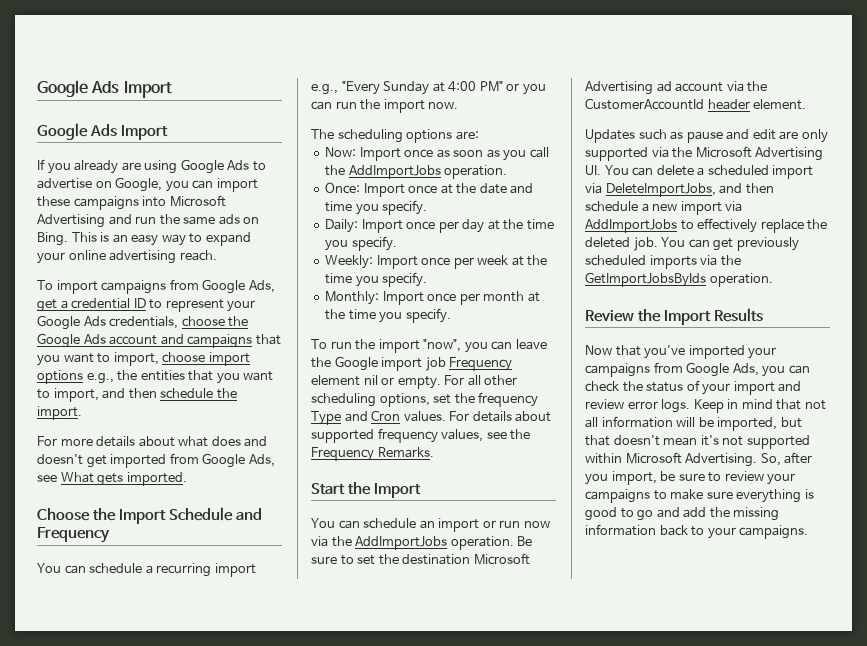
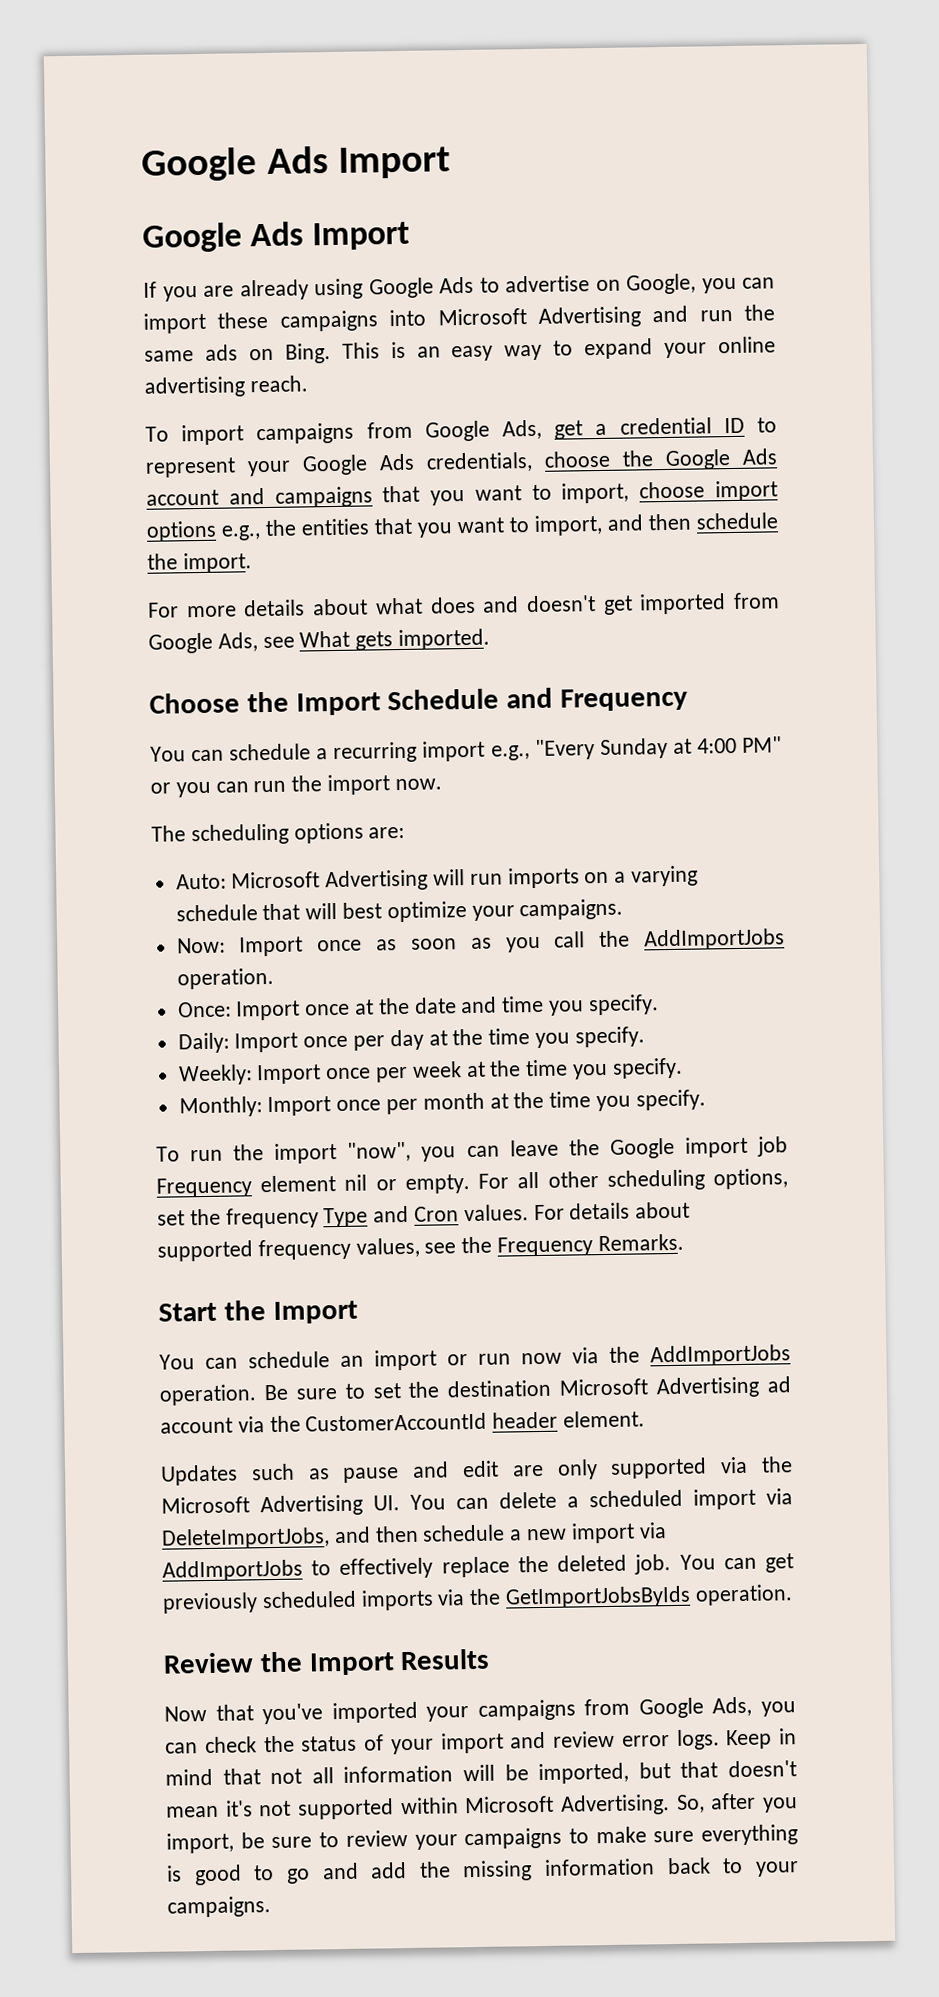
- If you already are using Google Ads to advertise on Google, you can import these campaigns into Microsoft Advertising and run the same ads on Bing.
+ If you are already using Google Ads to advertise on Google, you can import these campaigns into Microsoft Advertising and run the same ads on Bing.
+ Auto: Microsoft Advertising will run imports on a varying schedule that will best optimize your campaigns.

